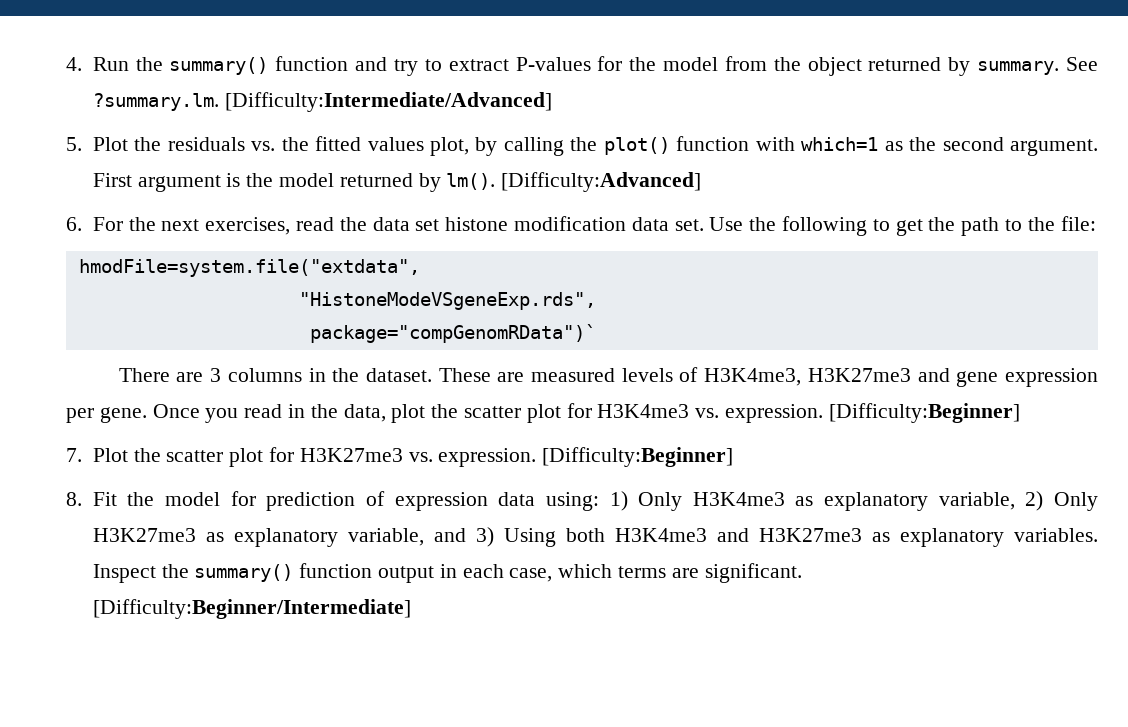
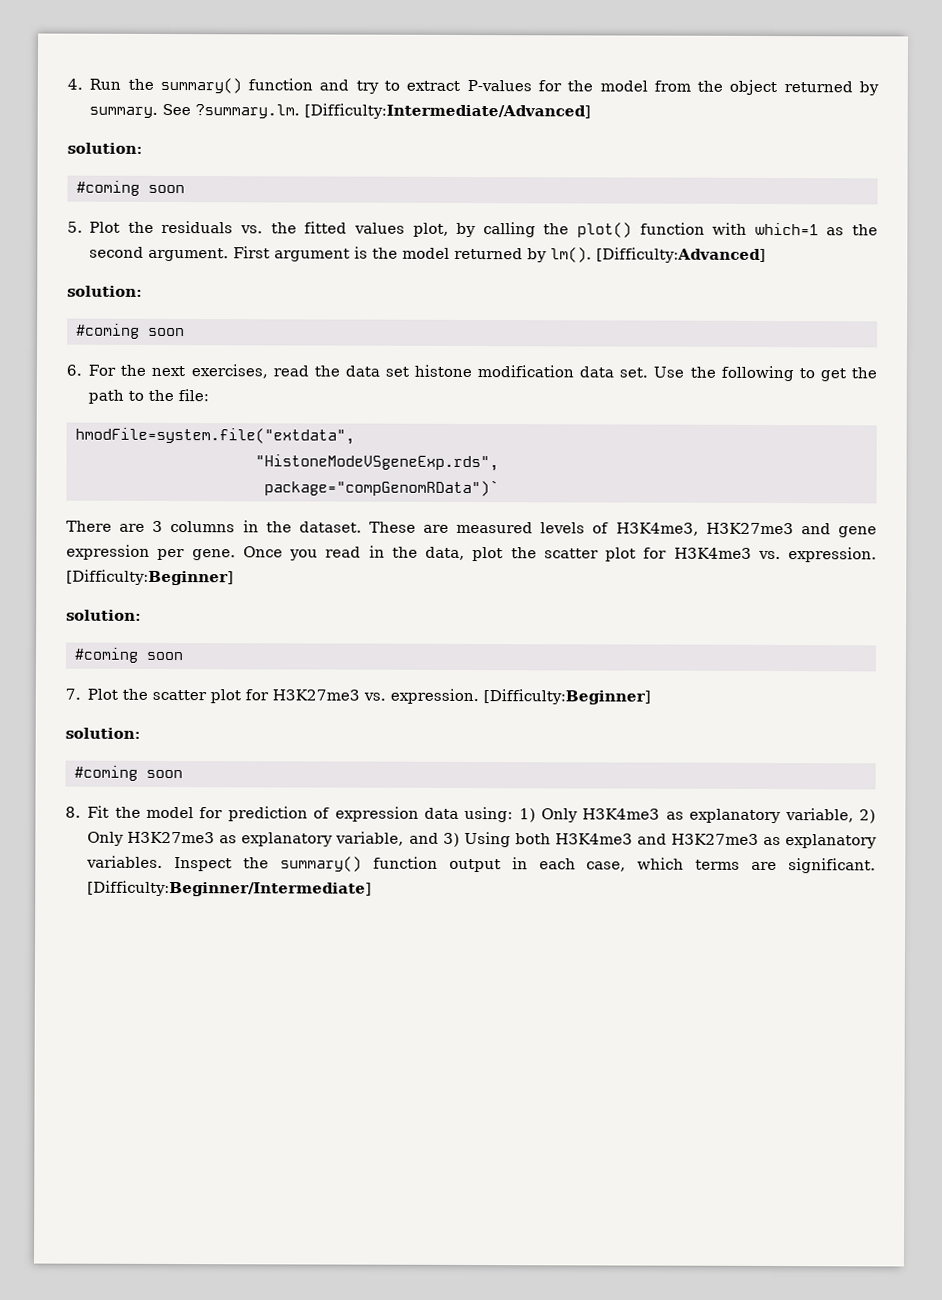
  See ?summary.lm. [Difficulty:Intermediate/Advanced]
+ solution:
+ #coming soon
  [Difficulty:Advanced]
+ solution:
+ #coming soon
  Once you read in the data, plot the scatter plot for H3K4me3 vs. expression. [Difficulty:Beginner]
+ solution:
+ #coming soon
  7. Plot the scatter plot for H3K27me3 vs. expression. [Difficulty:Beginner]
+ solution:
+ #coming soon

